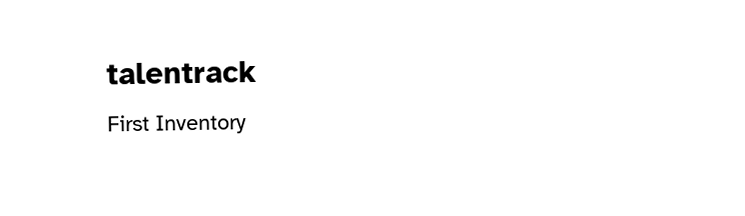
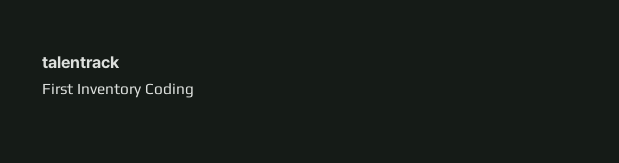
- First Inventory
+ First Inventory Coding

